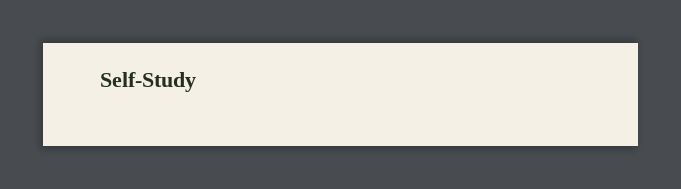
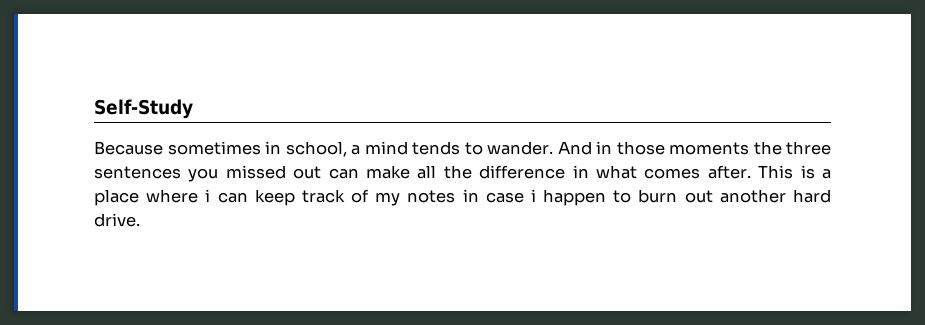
+ Because sometimes in school, a mind tends to wander. And in those moments the three sentences you missed out can make all the difference in what comes after. This is a place where i can keep track of my notes in case i happen to burn out another hard drive.

